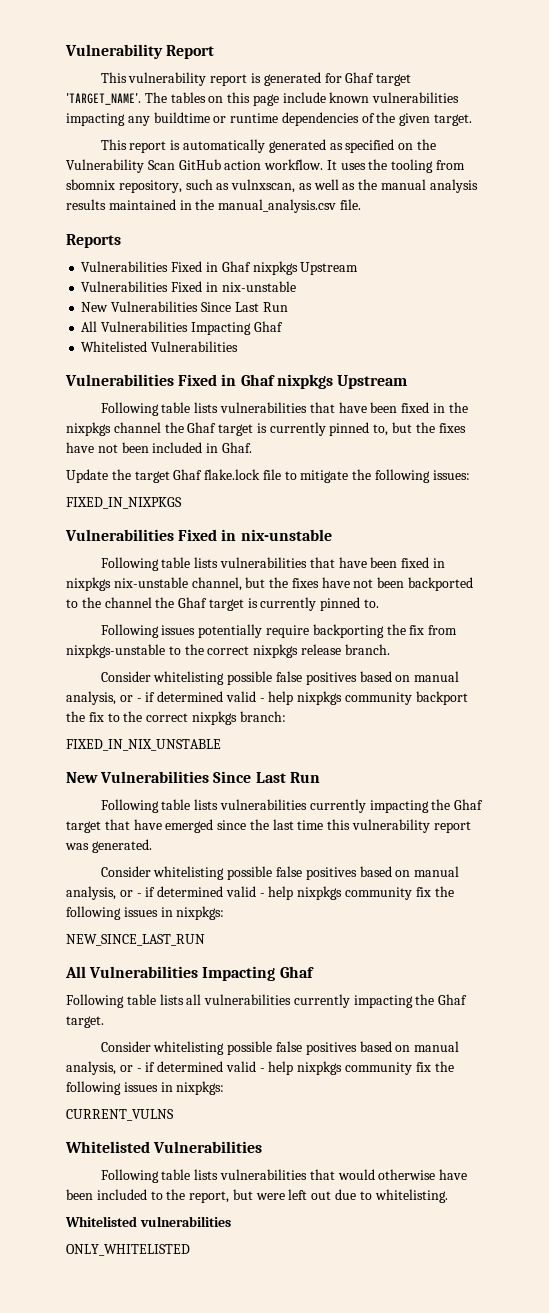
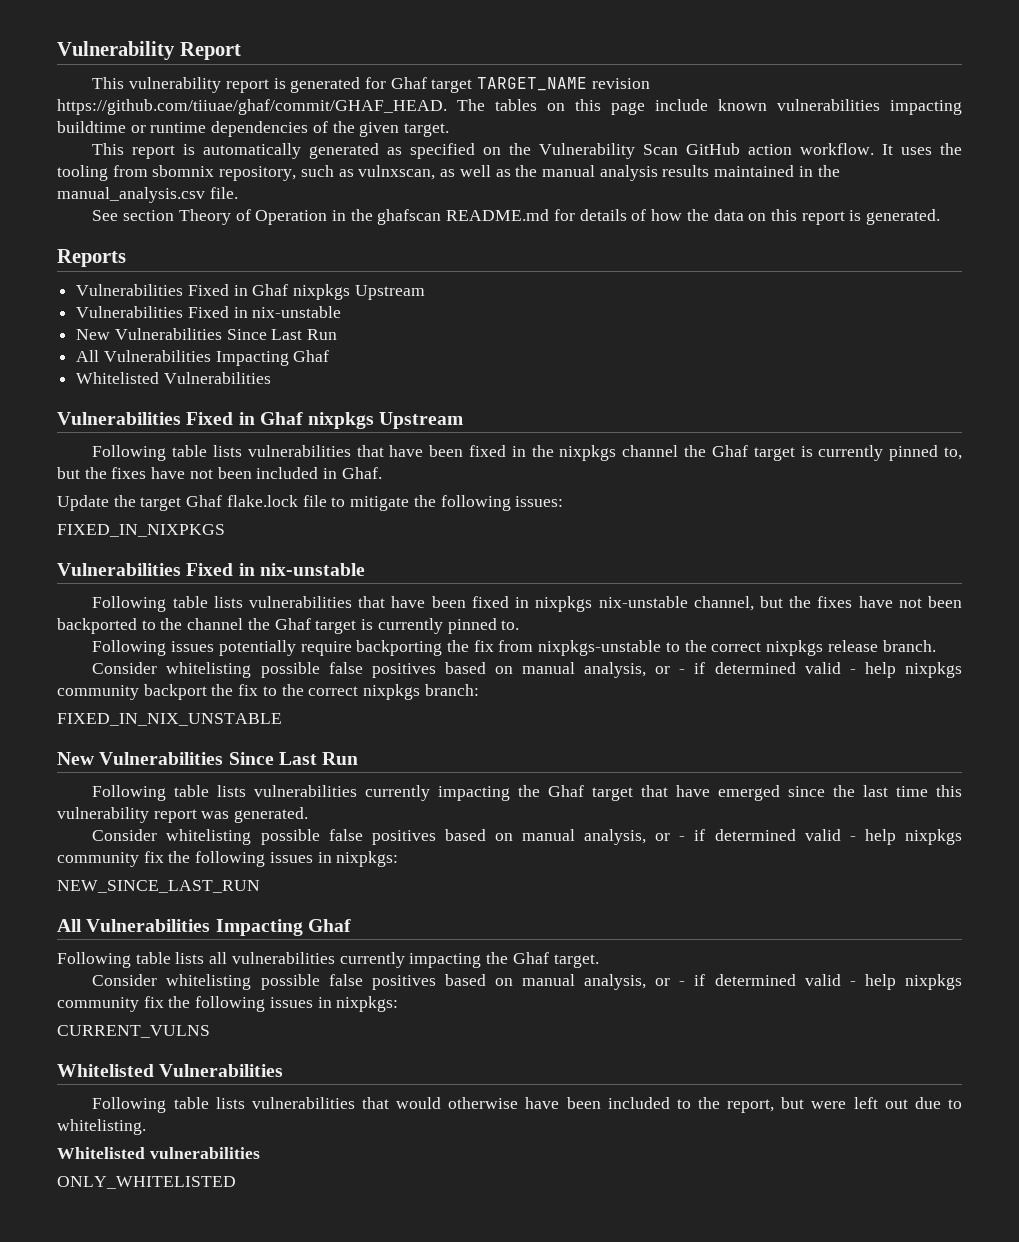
- This vulnerability report is generated for Ghaf target 'TARGET_NAME'. The tables on this page include known vulnerabilities impacting any buildtime or runtime dependencies of the given target.
+ This vulnerability report is generated for Ghaf target TARGET_NAME revision https://github.com/tiiuae/ghaf/commit/GHAF_HEAD. The tables on this page include known vulnerabilities impacting buildtime or runtime dependencies of the given target.
+ See section Theory of Operation in the ghafscan README.md for details of how the data on this report is generated.

